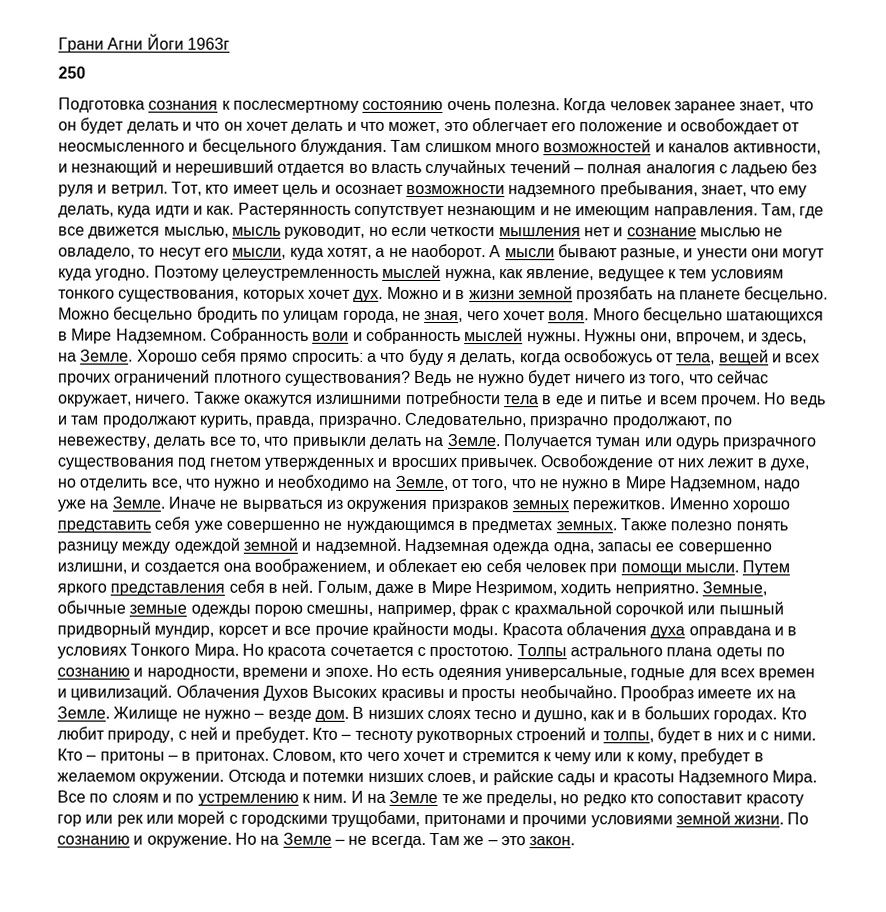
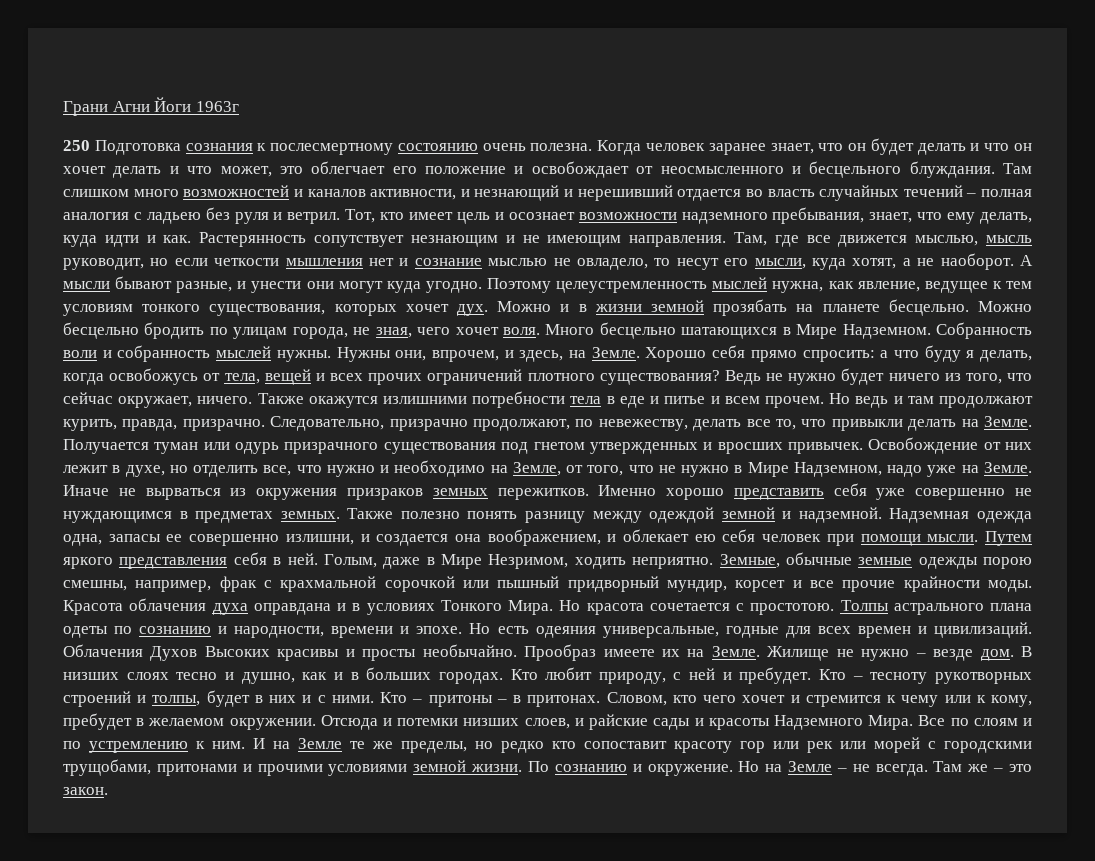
- 250
- Подготовка сознания к послесмертному состоянию очень полезна.
+ 250 Подготовка сознания к послесмертному состоянию очень полезна.

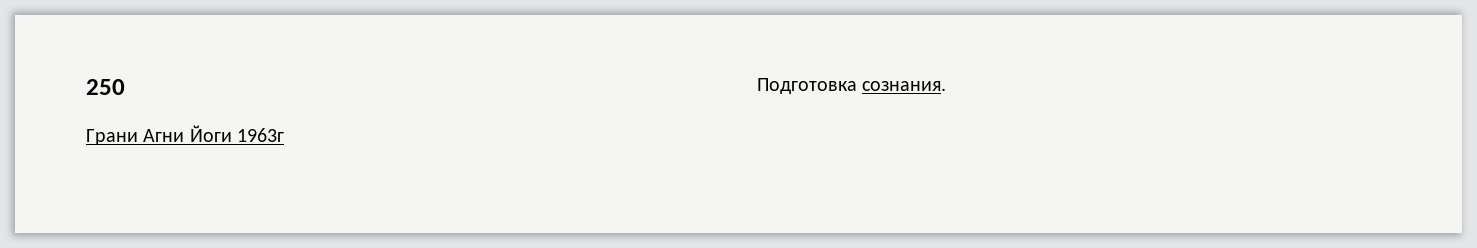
+ 250
- 250 Подготовка сознания к послесмертному состоянию очень полезна. Когда человек заранее знает, что он будет делать и что он хочет делать и что может, это облегчает его положение и освобождает от неосмысленного и бесцельного блуждания. Там слишком много возможностей и каналов активности, и незнающий и нерешивший отдается во власть случайных течений – полная аналогия с ладьею без руля и ветрил. Тот, кто имеет цель и осознает возможности надземного пребывания, знает, что ему делать, куда идти и как. Растерянность сопутствует незнающим и не имеющим направления. Там, где все движется мыслью, мысль руководит, но если четкости мышления нет и сознание мыслью не овладело, то несут его мысли, куда хотят, а не наоборот. А мысли бывают разные, и унести они могут куда угодно. Поэтому целеустремленность мыслей нужна, как явление, ведущее к тем условиям тонкого существования, которых хочет дух. Можно и в жизни земной прозябать на планете бесцельно. Можно бесцельно бродить по улицам города, не зная, чего хочет воля. Много бесцельно шатающихся в Мире Надземном. Собранность воли и собранность мыслей нужны. Нужны они, впрочем, и здесь, на Земле. Хорошо себя прямо спросить: а что буду я делать, когда освобожусь от тела, вещей и всех прочих ограничений плотного существования? Ведь не нужно будет ничего из того, что сейчас окружает, ничего. Также окажутся излишними потребности тела в еде и питье и всем прочем. Но ведь и там продолжают курить, правда, призрачно. Следовательно, призрачно продолжают, по невежеству, делать все то, что привыкли делать на Земле. Получается туман или одурь призрачного существования под гнетом утвержденных и вросших привычек. Освобождение от них лежит в духе, но отделить все, что нужно и необходимо на Земле, от того, что не нужно в Мире Надземном, надо уже на Земле. Иначе не вырваться из окружения призраков земных пережитков. Именно хорошо представить себя уже совершенно не нуждающимся в предметах земных. Также полезно понять разницу между одеждой земной и надземной. Надземная одежда одна, запасы ее совершенно излишни, и создается она воображением, и облекает ею себя человек при помощи мысли. Путем яркого представления себя в ней. Голым, даже в Мире Незримом, ходить неприятно. Земные, обычные земные одежды порою смешны, например, фрак с крахмальной сорочкой или пышный придворный мундир, корсет и все прочие крайности моды. Красота облачения духа оправдана и в условиях Тонкого Мира. Но красота сочетается с простотою. Толпы астрального плана одеты по сознанию и народности, времени и эпохе. Но есть одеяния универсальные, годные для всех времен и цивилизаций. Облачения Духов Высоких красивы и просты необычайно. Прообраз имеете их на Земле. Жилище не нужно – везде дом. В низших слоях тесно и душно, как и в больших городах. Кто любит природу, с ней и пребудет. Кто – тесноту рукотворных строений и толпы, будет в них и с ними. Кто – притоны – в притонах. Словом, кто чего хочет и стремится к чему или к кому, пребудет в желаемом окружении. Отсюда и потемки низших слоев, и райские сады и красоты Надземного Мира. Все по слоям и по устремлению к ним. И на Земле те же пределы, но редко кто сопоставит красоту гор или рек или морей с городскими трущобами, притонами и прочими условиями земной жизни. По сознанию и окружение. Но на Земле – не всегда. Там же – это закон.
+ Подготовка сознания.

